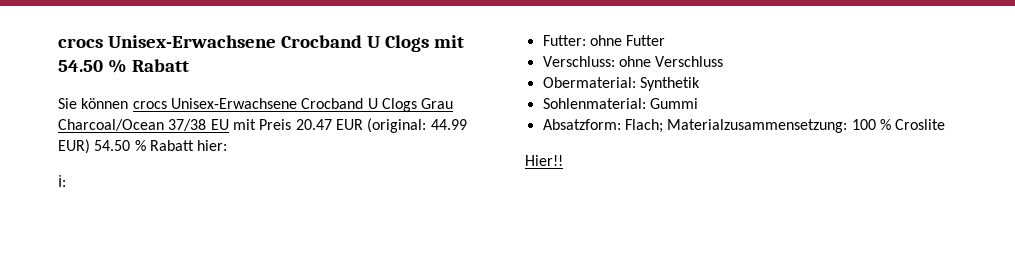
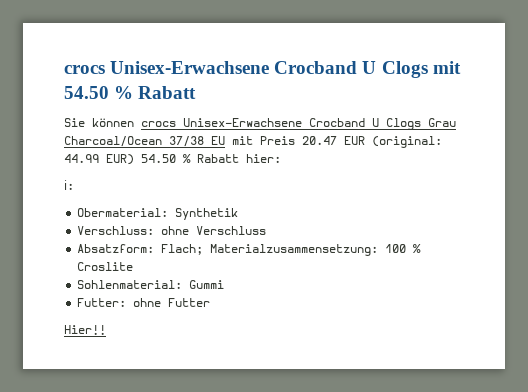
- Futter: ohne Futter
+ Obermaterial: Synthetik
- Obermaterial: Synthetik
- Sohlenmaterial: Gummi
+ Sohlenmaterial: Gummi
+ Futter: ohne Futter

